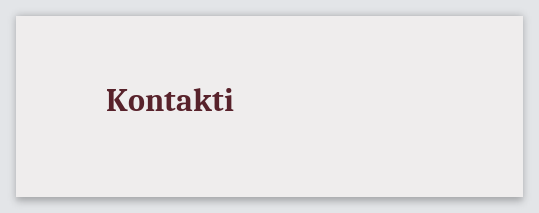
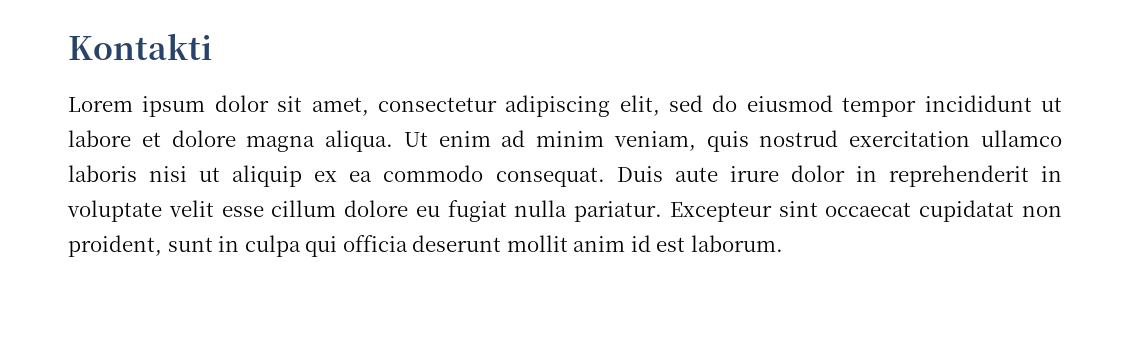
+ Lorem ipsum dolor sit amet, consectetur adipiscing elit, sed do eiusmod tempor incididunt ut labore et dolore magna aliqua. Ut enim ad minim veniam, quis nostrud exercitation ullamco laboris nisi ut aliquip ex ea commodo consequat. Duis aute irure dolor in reprehenderit in voluptate velit esse cillum dolore eu fugiat nulla pariatur. Excepteur sint occaecat cupidatat non proident, sunt in culpa qui officia deserunt mollit anim id est laborum.

